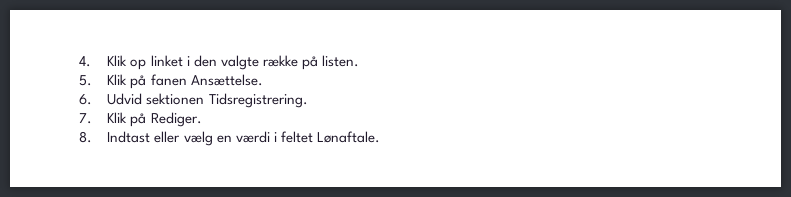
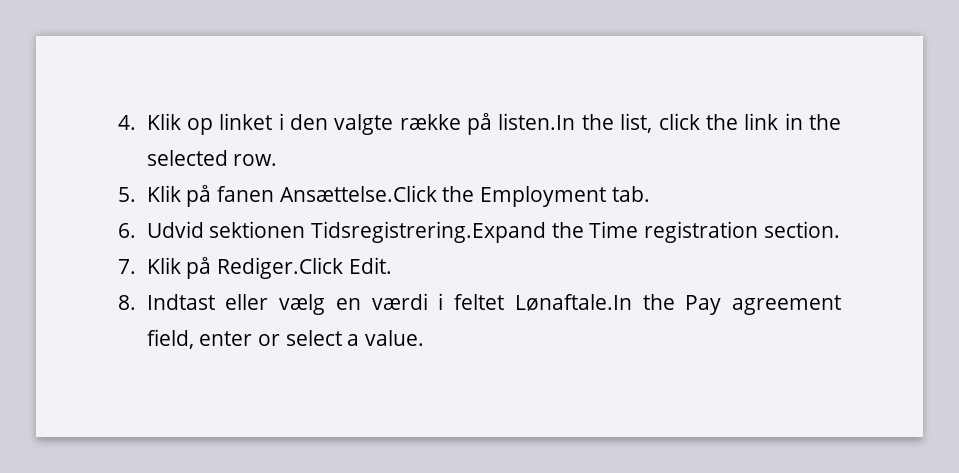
- 4. Klik op linket i den valgte række på listen.
+ 4. Klik op linket i den valgte række på listen.In the list, click the link in the selected row.
- 5. Klik på fanen Ansættelse.
+ 5. Klik på fanen Ansættelse.Click the Employment tab.
- 6. Udvid sektionen Tidsregistrering.
+ 6. Udvid sektionen Tidsregistrering.Expand the Time registration section.
- 7. Klik på Rediger.
+ 7. Klik på Rediger.Click Edit.
- 8. Indtast eller vælg en værdi i feltet Lønaftale.
+ 8. Indtast eller vælg en værdi i feltet Lønaftale.In the Pay agreement field, enter or select a value.

